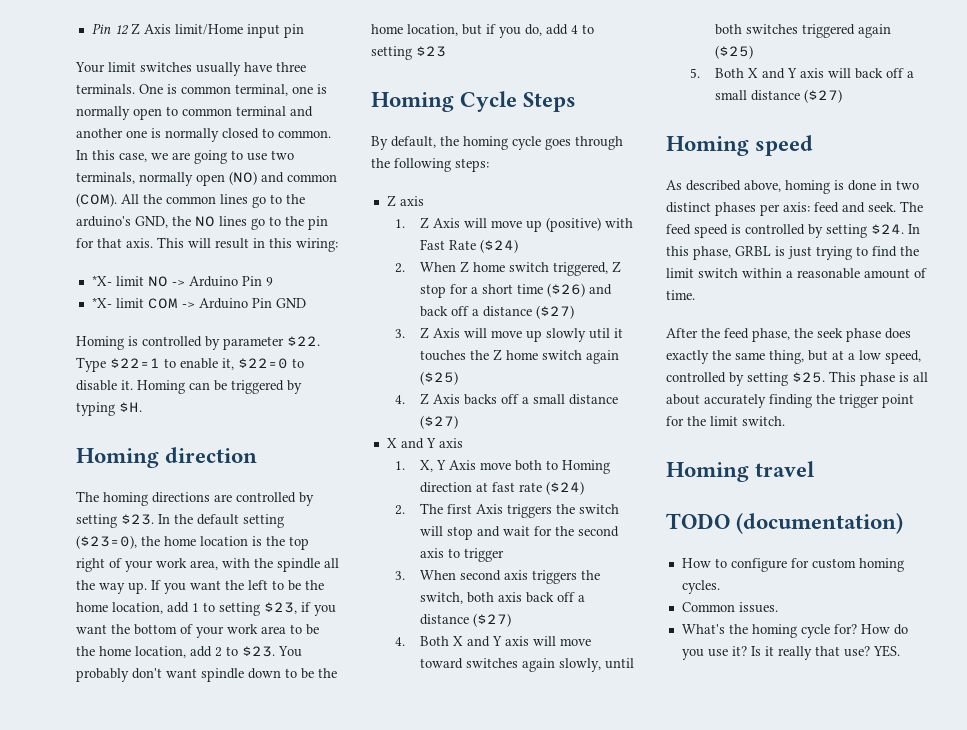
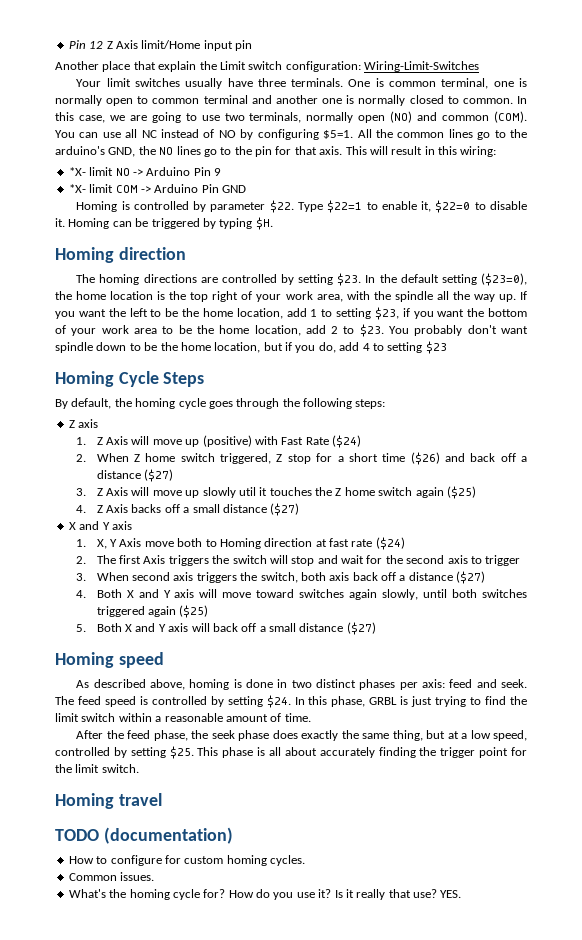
+ Another place that explain the Limit switch configuration: Wiring-Limit-Switches
+ You can use all NC instead of NO by configuring $5=1.

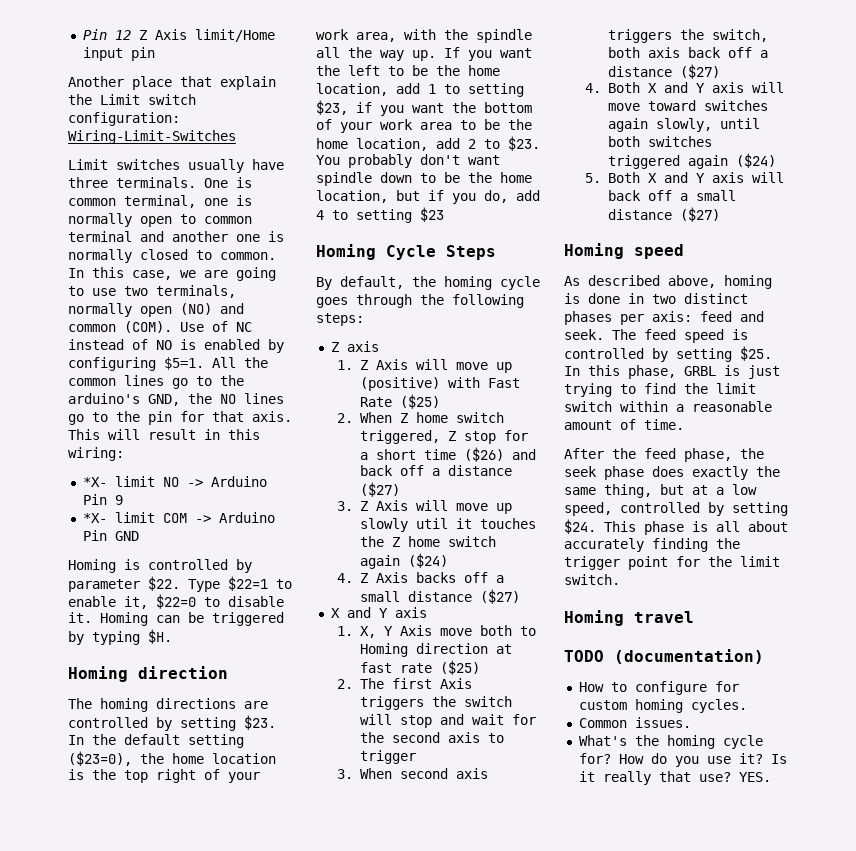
- Your limit switches usually have three terminals.
+ Limit switches usually have three terminals.
- You can use all NC instead of NO by configuring $5=1.
+ Use of NC instead of NO is enabled by configuring $5=1.
- 1. Z Axis will move up (positive) with Fast Rate ($24)
+ 1. Z Axis will move up (positive) with Fast Rate ($25)
- 3. Z Axis will move up slowly util it touches the Z home switch again ($25)
+ 3. Z Axis will move up slowly util it touches the Z home switch again ($24)
- 1. X, Y Axis move both to Homing direction at fast rate ($24)
+ 1. X, Y Axis move both to Homing direction at fast rate ($25)
- 4. Both X and Y axis will move toward switches again slowly, until both switches triggered again ($25)
+ 4. Both X and Y axis will move toward switches again slowly, until both switches triggered again ($24)
- The feed speed is controlled by setting $24.
+ The feed speed is controlled by setting $25.
- After the feed phase, the seek phase does exactly the same thing, but at a low speed, controlled by setting $25.
+ After the feed phase, the seek phase does exactly the same thing, but at a low speed, controlled by setting $24.

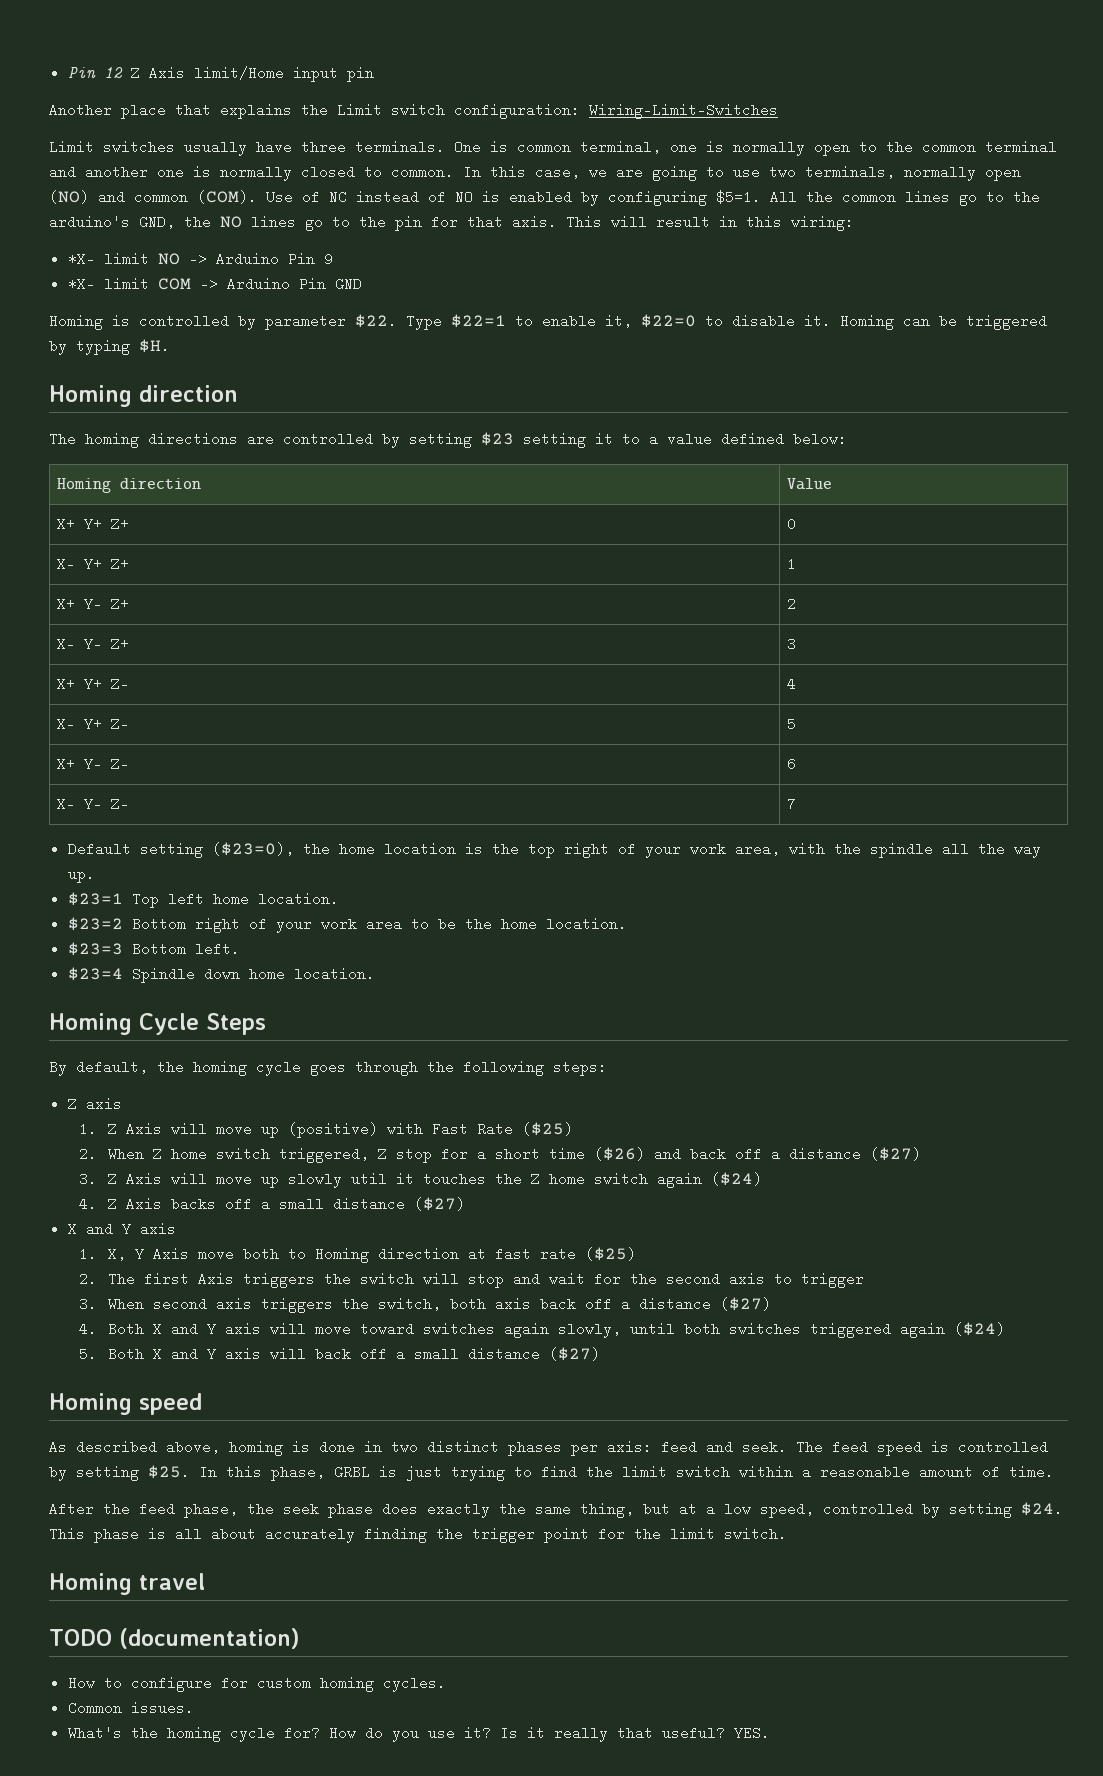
- Another place that explain the Limit switch configuration: Wiring-Limit-Switches
+ Another place that explains the Limit switch configuration: Wiring-Limit-Switches
- One is common terminal, one is normally open to common terminal and another one is normally closed to common.
+ One is common terminal, one is normally open to the common terminal and another one is normally closed to common.
- The homing directions are controlled by setting $23. In the default setting ($23=0), the home location is the top right of your work area, with the spindle all the way up. If you want the left to be the home location, add 1 to setting $23, if you want the bottom of your work area to be the home location, add 2 to $23. You probably don't want spindle down to be the home location, but if you do, add 4 to setting $23
+ The homing directions are controlled by setting $23 setting it to a value defined below:
+ Homing direction | Value
+ X+ Y+ Z+ | 0
+ X- Y+ Z+ | 1
+ X+ Y- Z+ | 2
+ X- Y- Z+ | 3
+ X+ Y+ Z- | 4
+ X- Y+ Z- | 5
+ X+ Y- Z- | 6
+ X- Y- Z- | 7
+ Default setting ($23=0), the home location is the top right of your work area, with the spindle all the way up.
+ $23=1 Top left home location.
+ $23=2 Bottom right of your work area to be the home location.
+ $23=3 Bottom left.
+ $23=4 Spindle down home location.
- Is it really that use?
+ Is it really that useful?

